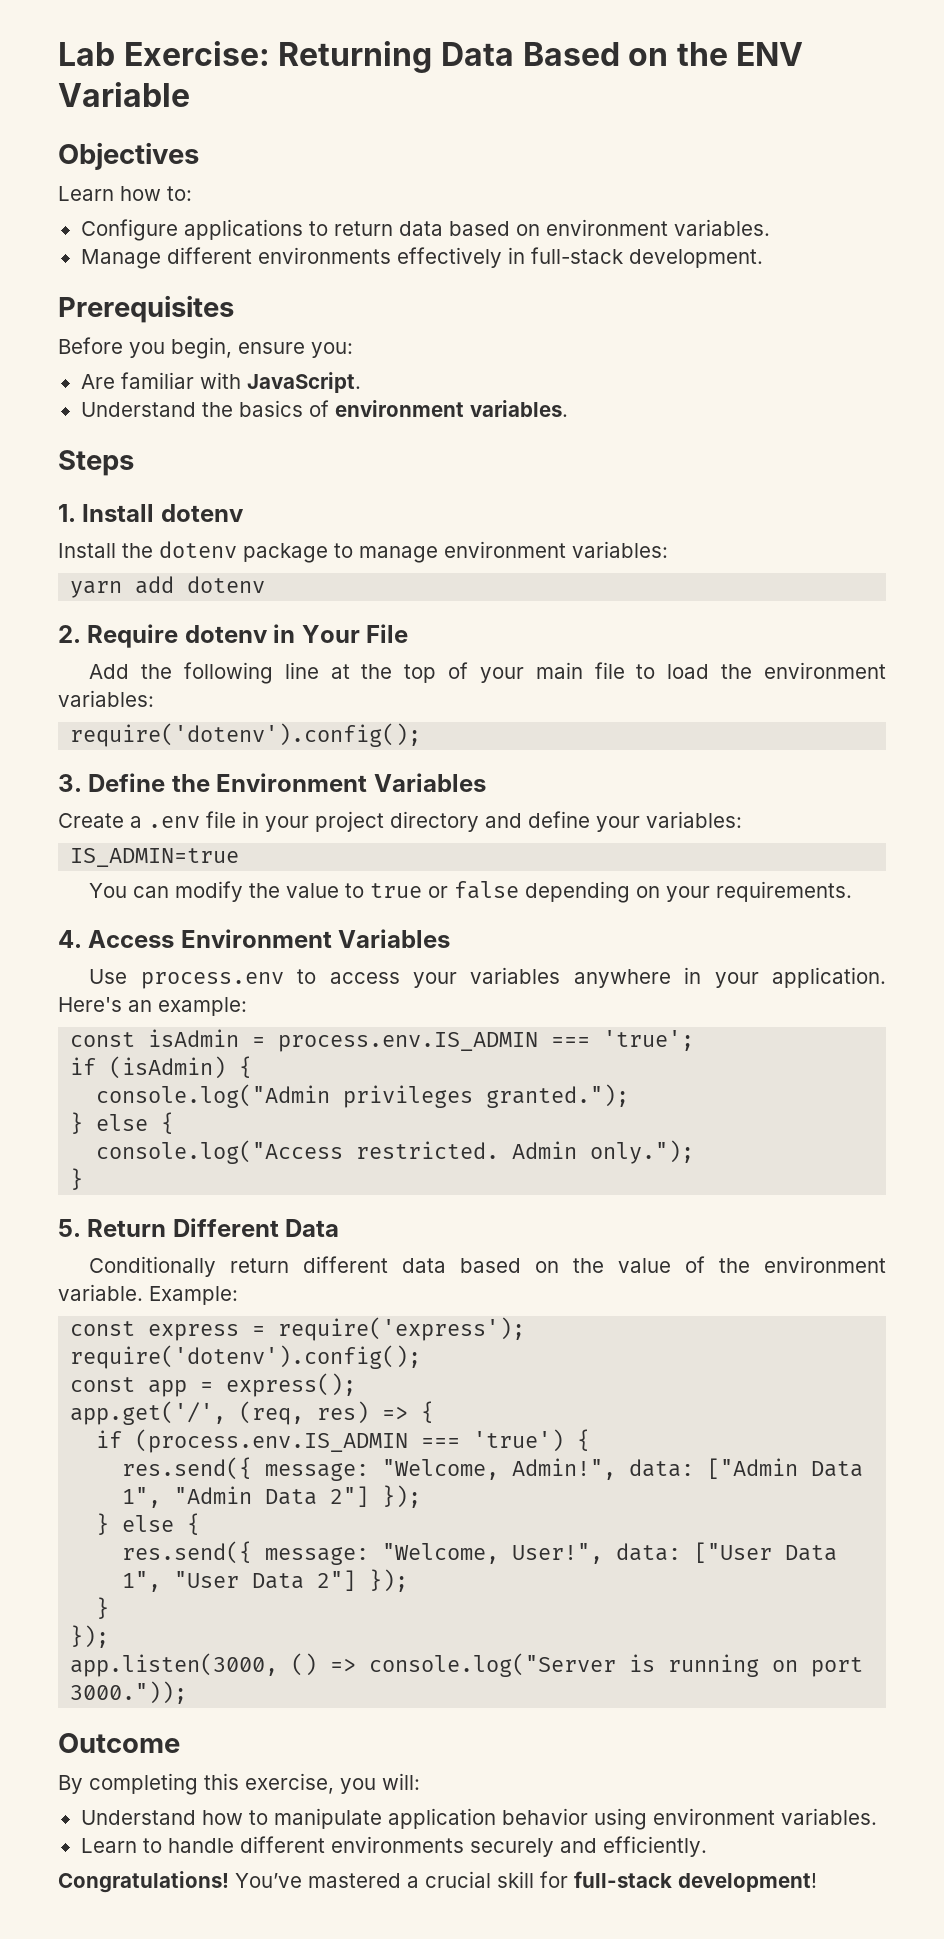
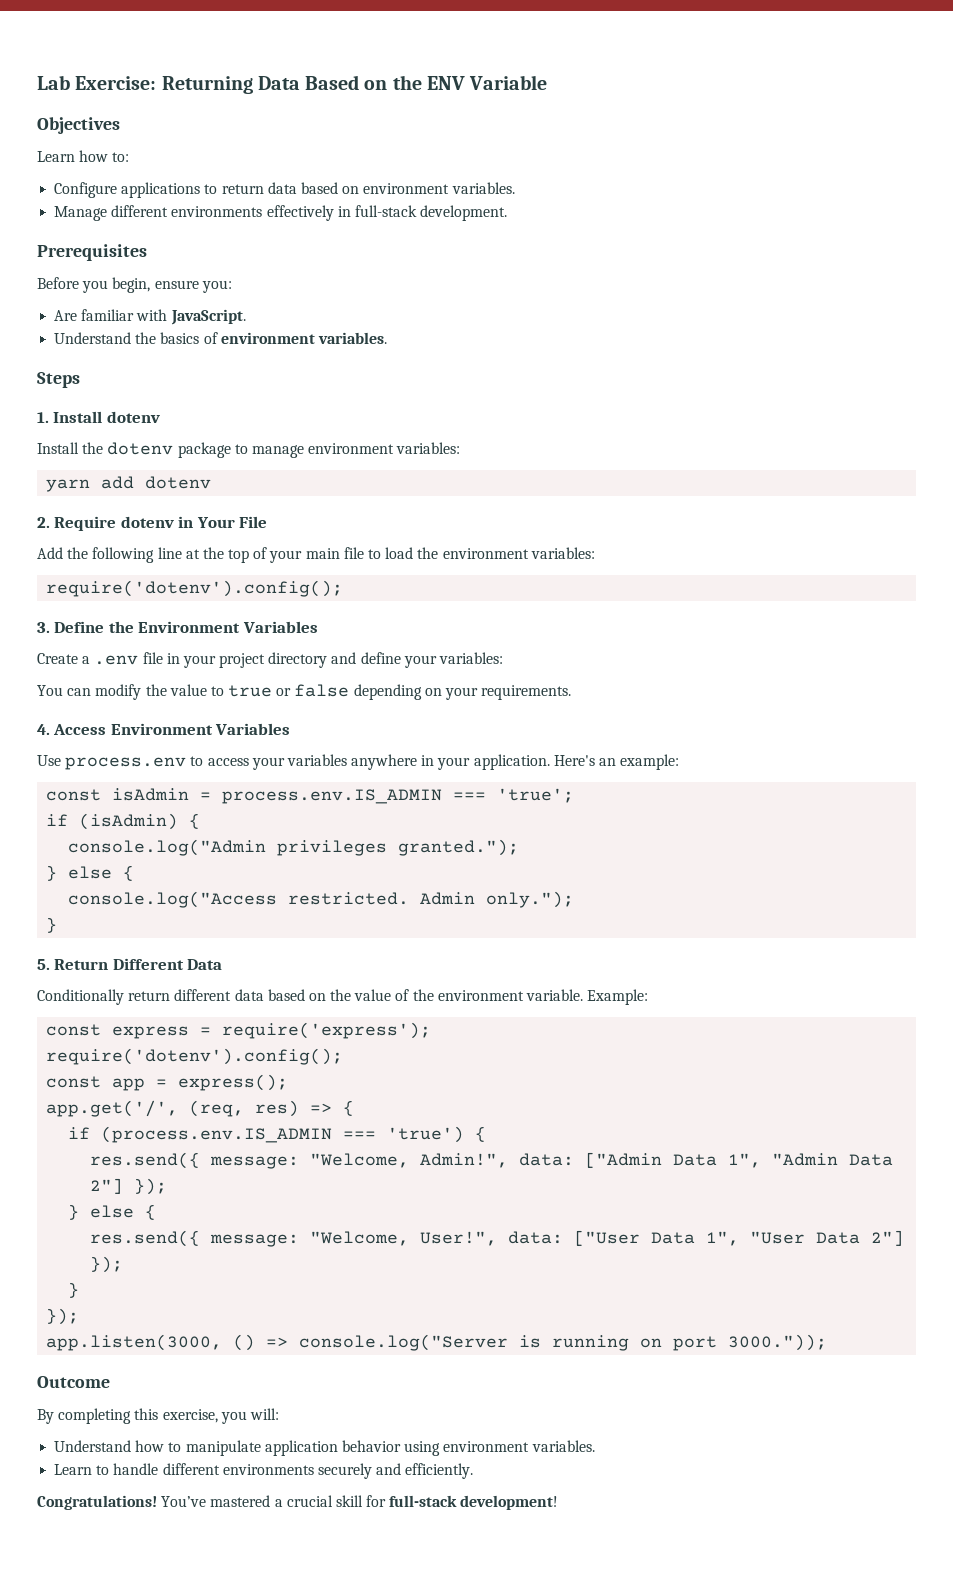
- IS_ADMIN=true

